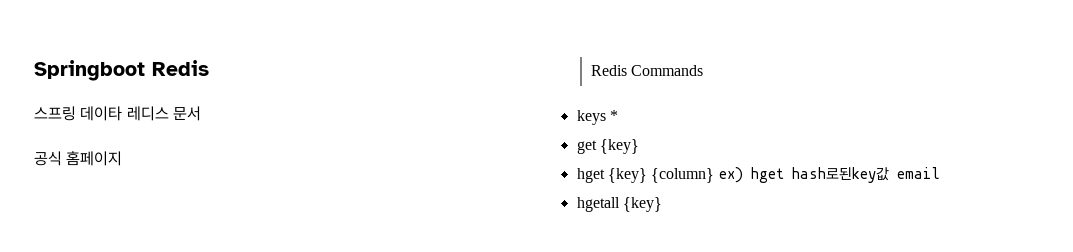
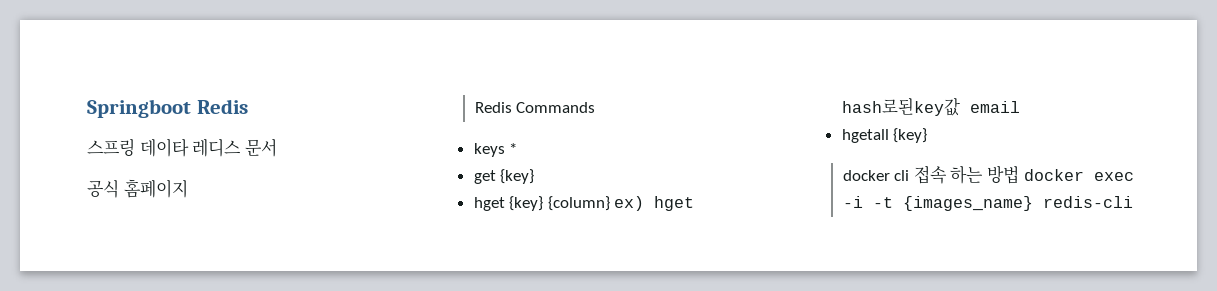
+ docker cli 접속 하는 방법 docker exec -i -t {images_name} redis-cli

